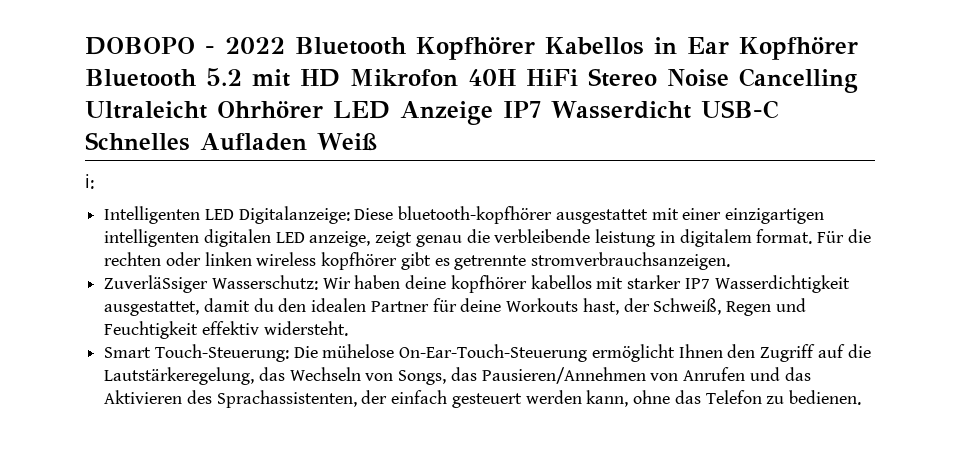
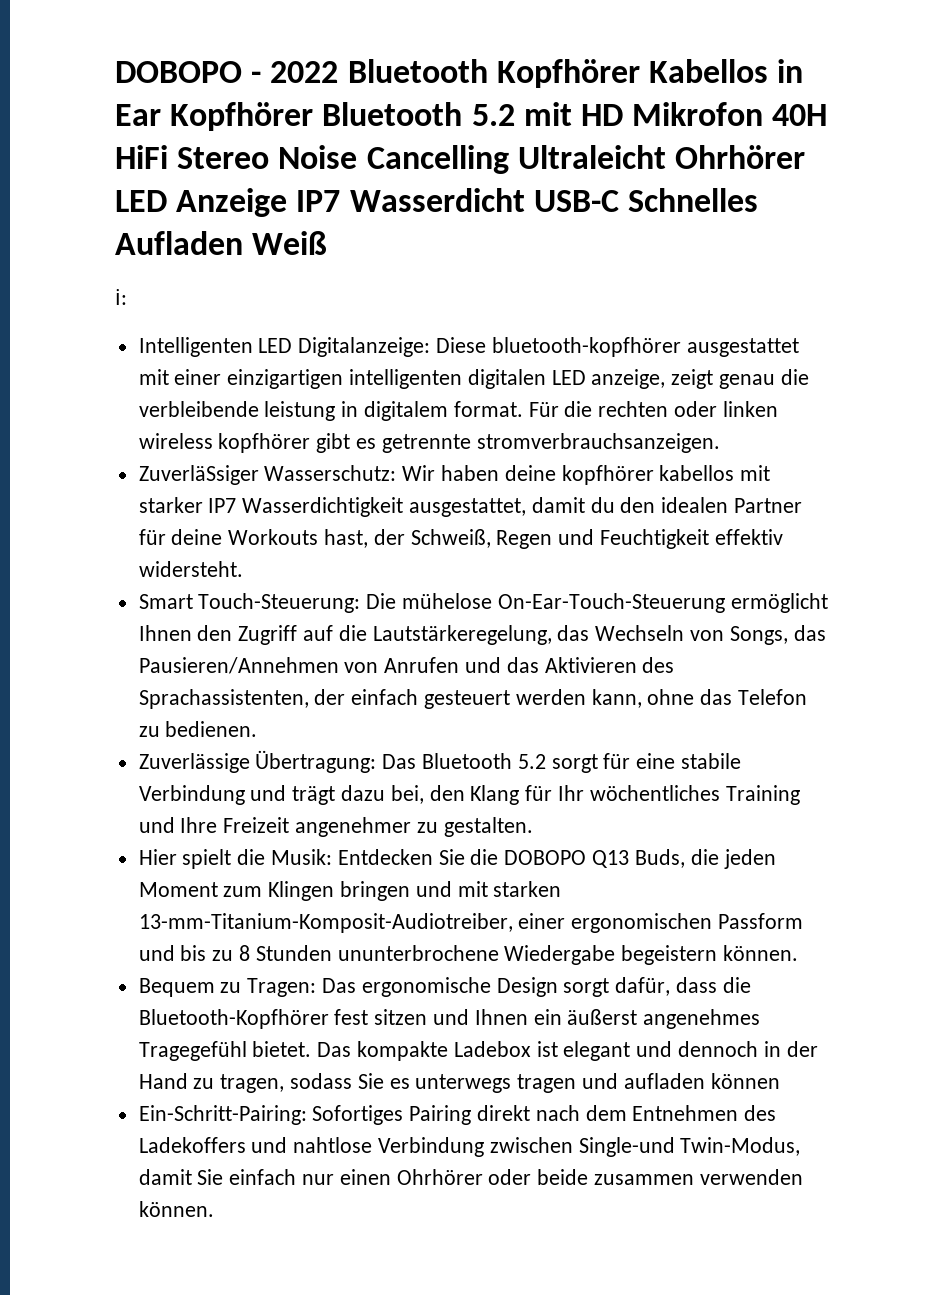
+ Zuverlässige Übertragung: Das Bluetooth 5.2 sorgt für eine stabile Verbindung und trägt dazu bei, den Klang für Ihr wöchentliches Training und Ihre Freizeit angenehmer zu gestalten.
+ Hier spielt die Musik: Entdecken Sie die DOBOPO Q13 Buds, die jeden Moment zum Klingen bringen und mit starken 13-mm-Titanium-Komposit-Audiotreiber, einer ergonomischen Passform und bis zu 8 Stunden ununterbrochene Wiedergabe begeistern können.
+ Bequem zu Tragen: Das ergonomische Design sorgt dafür, dass die Bluetooth-Kopfhörer fest sitzen und Ihnen ein äußerst angenehmes Tragegefühl bietet. Das kompakte Ladebox ist elegant und dennoch in der Hand zu tragen, sodass Sie es unterwegs tragen und aufladen können
+ Ein-Schritt-Pairing: Sofortiges Pairing direkt nach dem Entnehmen des Ladekoffers und nahtlose Verbindung zwischen Single-und Twin-Modus, damit Sie einfach nur einen Ohrhörer oder beide zusammen verwenden können.

